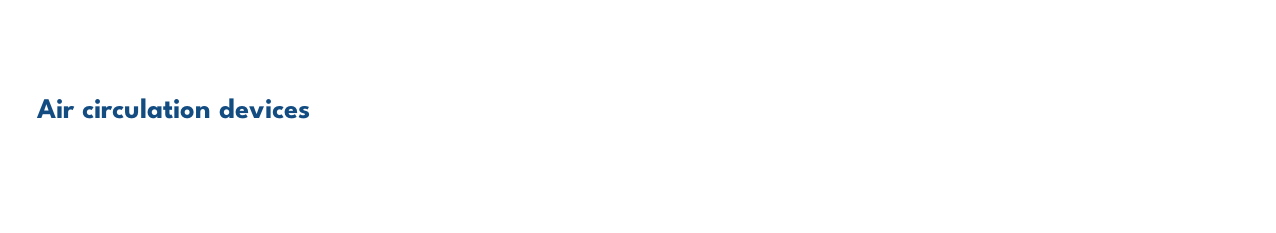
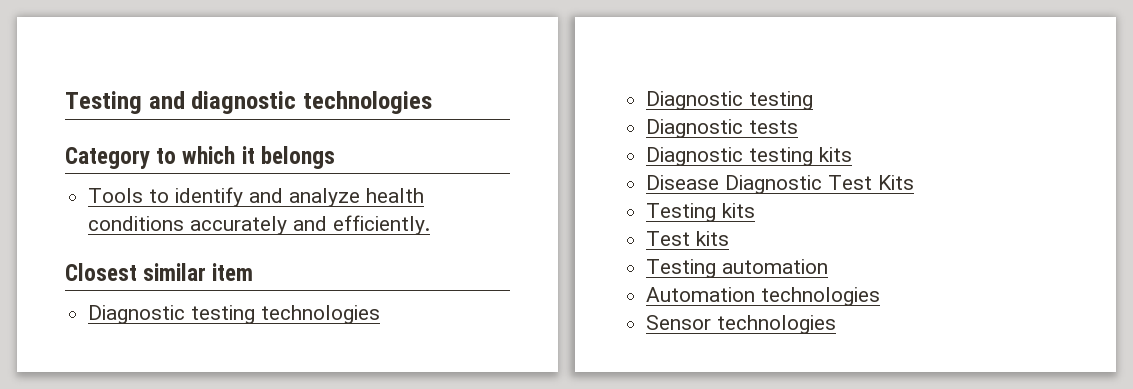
- Air circulation devices
+ Testing and diagnostic technologies
+ Category to which it belongs
+ Tools to identify and analyze health conditions accurately and efficiently.
+ Closest similar item
+ Diagnostic testing technologies
+ Diagnostic testing
+ Diagnostic tests
+ Diagnostic testing kits
+ Disease Diagnostic Test Kits
+ Testing kits
+ Test kits
+ Testing automation
+ Automation technologies
+ Sensor technologies

